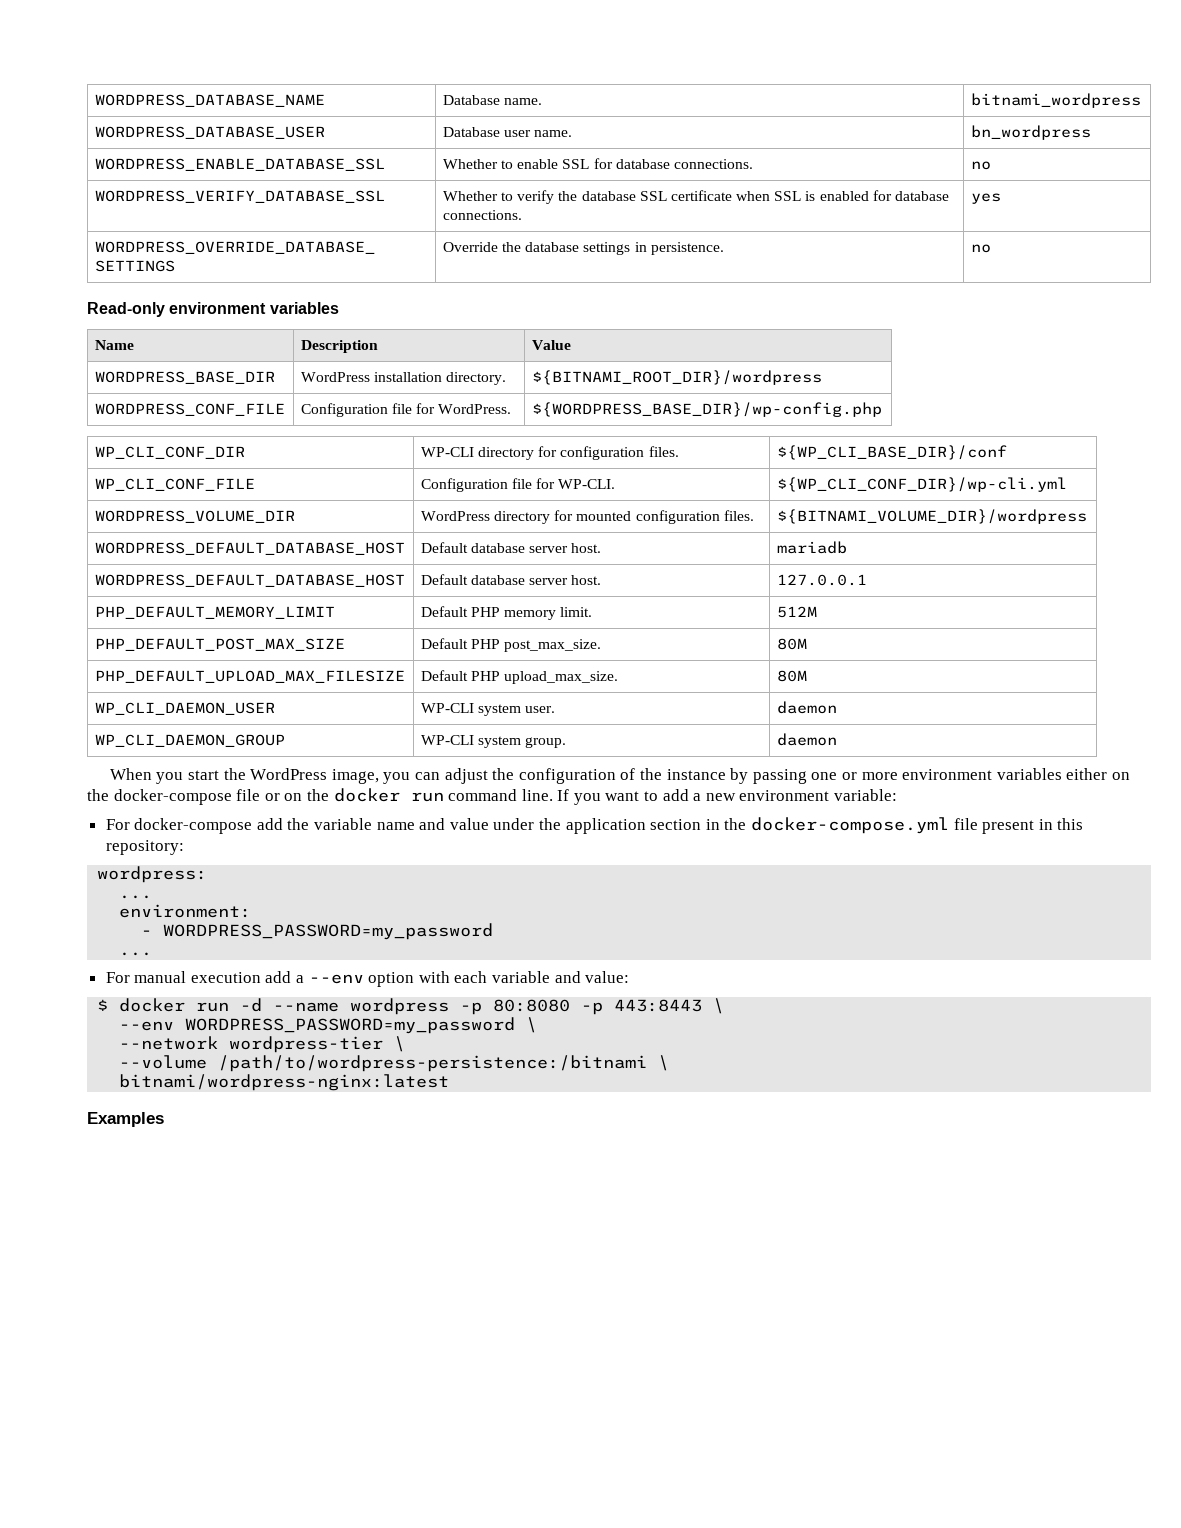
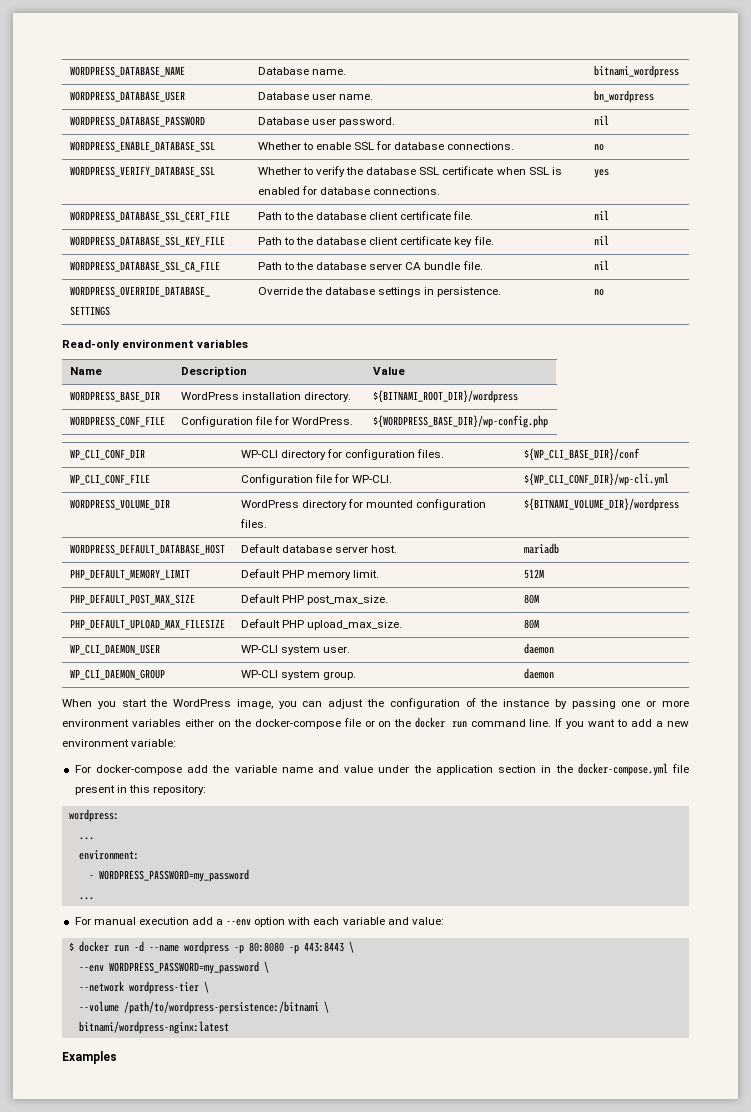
+ WORDPRESS_DATABASE_PASSWORD | Database user password. | nil
+ WORDPRESS_DATABASE_SSL_CERT_FILE | Path to the database client certificate file. | nil
+ WORDPRESS_DATABASE_SSL_KEY_FILE | Path to the database client certificate key file. | nil
+ WORDPRESS_DATABASE_SSL_CA_FILE | Path to the database server CA bundle file. | nil
- WORDPRESS_DEFAULT_DATABASE_HOST | Default database server host. | 127.0.0.1

